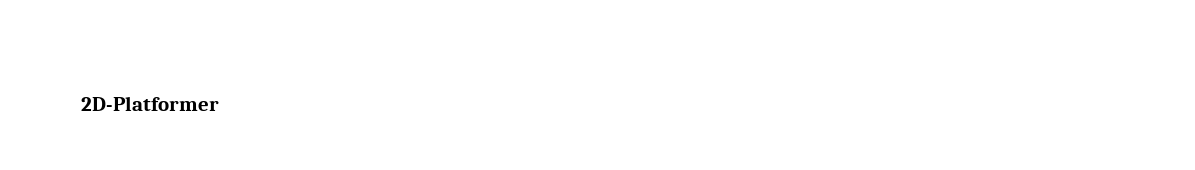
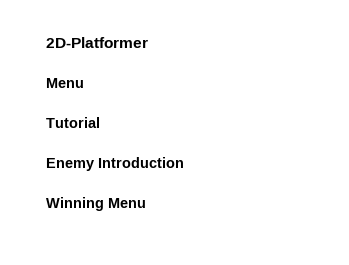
  2D-Platformer
+ Menu
+ Tutorial
+ Enemy Introduction
+ Winning Menu

